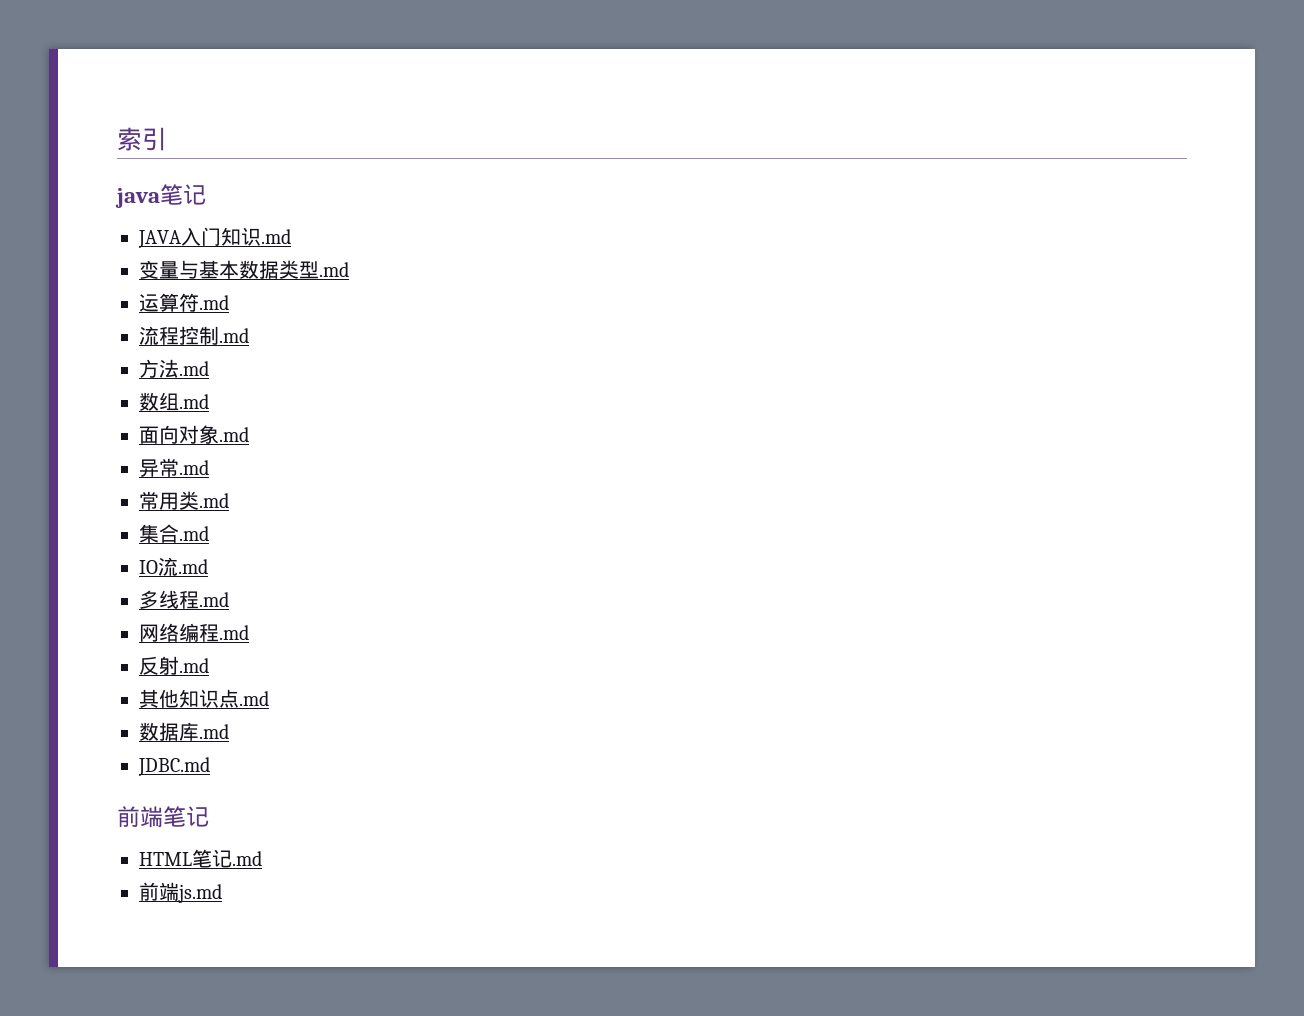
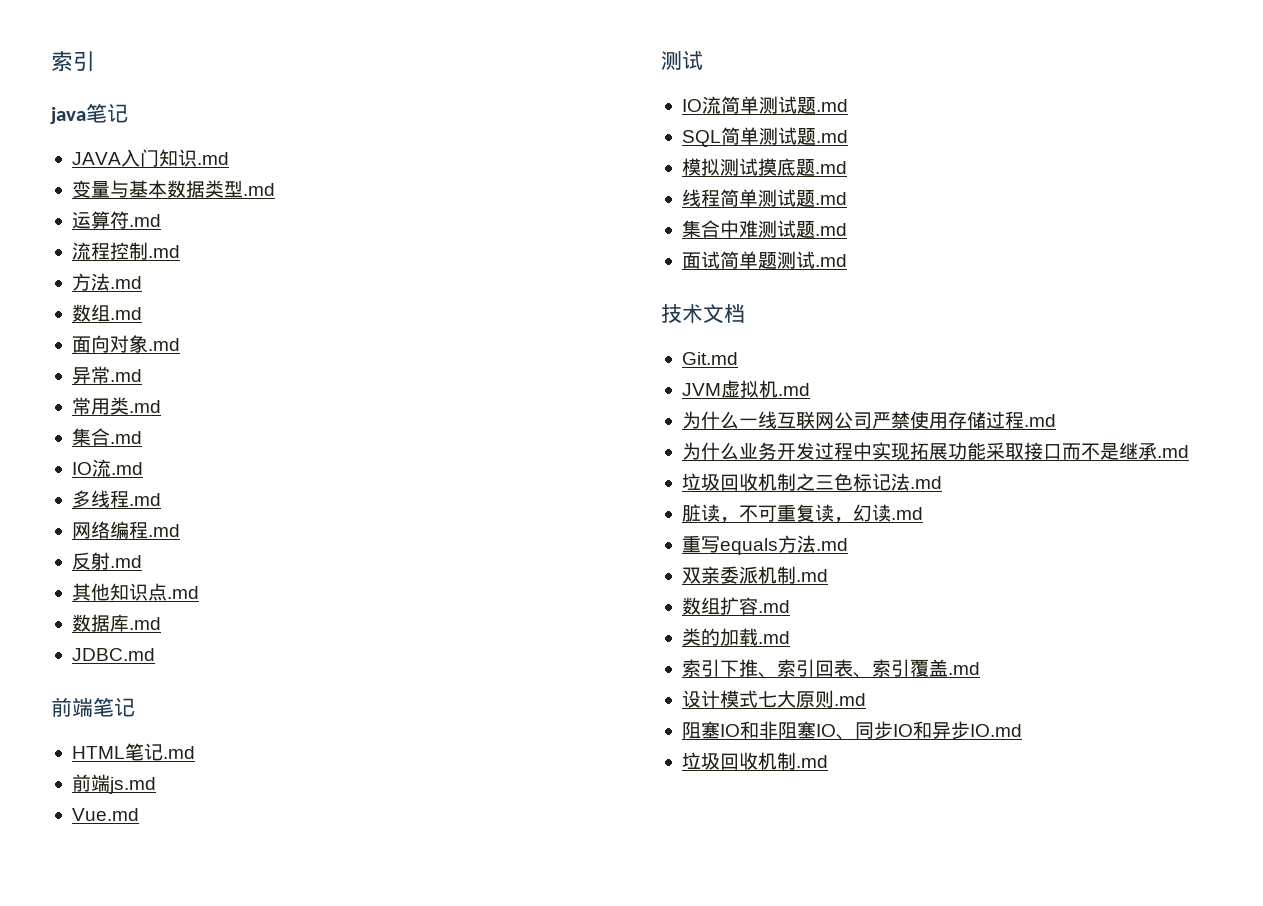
+ Vue.md
+ 测试
+ IO流简单测试题.md
+ SQL简单测试题.md
+ 模拟测试摸底题.md
+ 线程简单测试题.md
+ 集合中难测试题.md
+ 面试简单题测试.md
+ 技术文档
+ Git.md
+ JVM虚拟机.md
+ 为什么一线互联网公司严禁使用存储过程.md
+ 为什么业务开发过程中实现拓展功能采取接口而不是继承.md
+ 垃圾回收机制之三色标记法.md
+ 脏读，不可重复读，幻读.md
+ 重写equals方法.md
+ 双亲委派机制.md
+ 数组扩容.md
+ 类的加载.md
+ 索引下推、索引回表、索引覆盖.md
+ 设计模式七大原则.md
+ 阻塞IO和非阻塞IO、同步IO和异步IO.md
+ 垃圾回收机制.md

